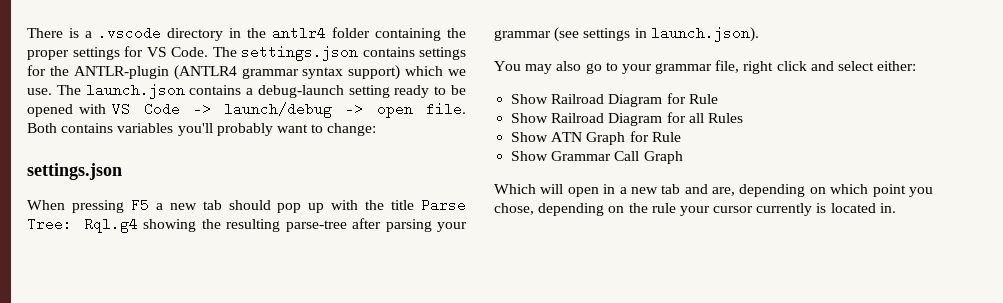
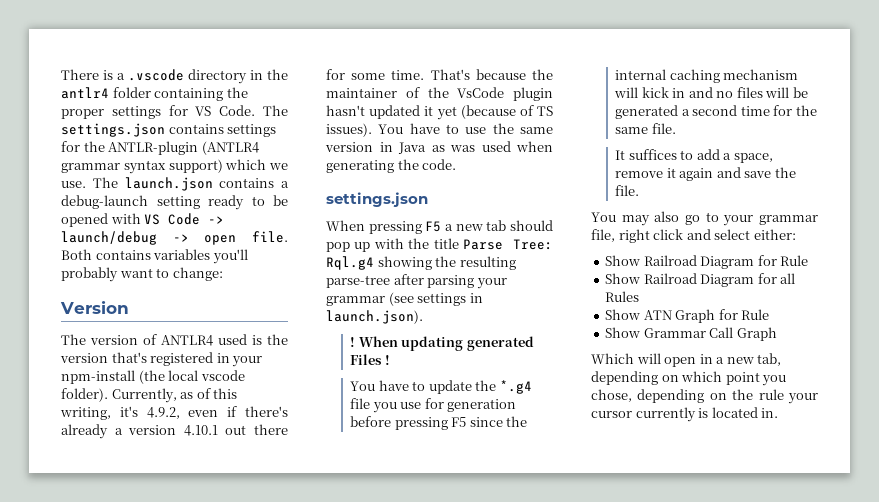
+ Version
+ The version of ANTLR4 used is the version that's registered in your npm-install (the local vscode folder). Currently, as of this writing, it's 4.9.2, even if there's already a version 4.10.1 out there for some time. That's because the maintainer of the VsCode plugin hasn't updated it yet (because of TS issues). You have to use the same version in Java as was used when generating the code.
+ ! When updating generated Files !
+ You have to update the *.g4 file you use for generation before pressing F5 since the internal caching mechanism will kick in and no files will be generated a second time for the same file.
+ It suffices to add a space, remove it again and save the file.
- Which will open in a new tab and are, depending on which point you chose, depending on the rule your cursor currently is located in.
+ Which will open in a new tab, depending on which point you chose, depending on the rule your cursor currently is located in.

